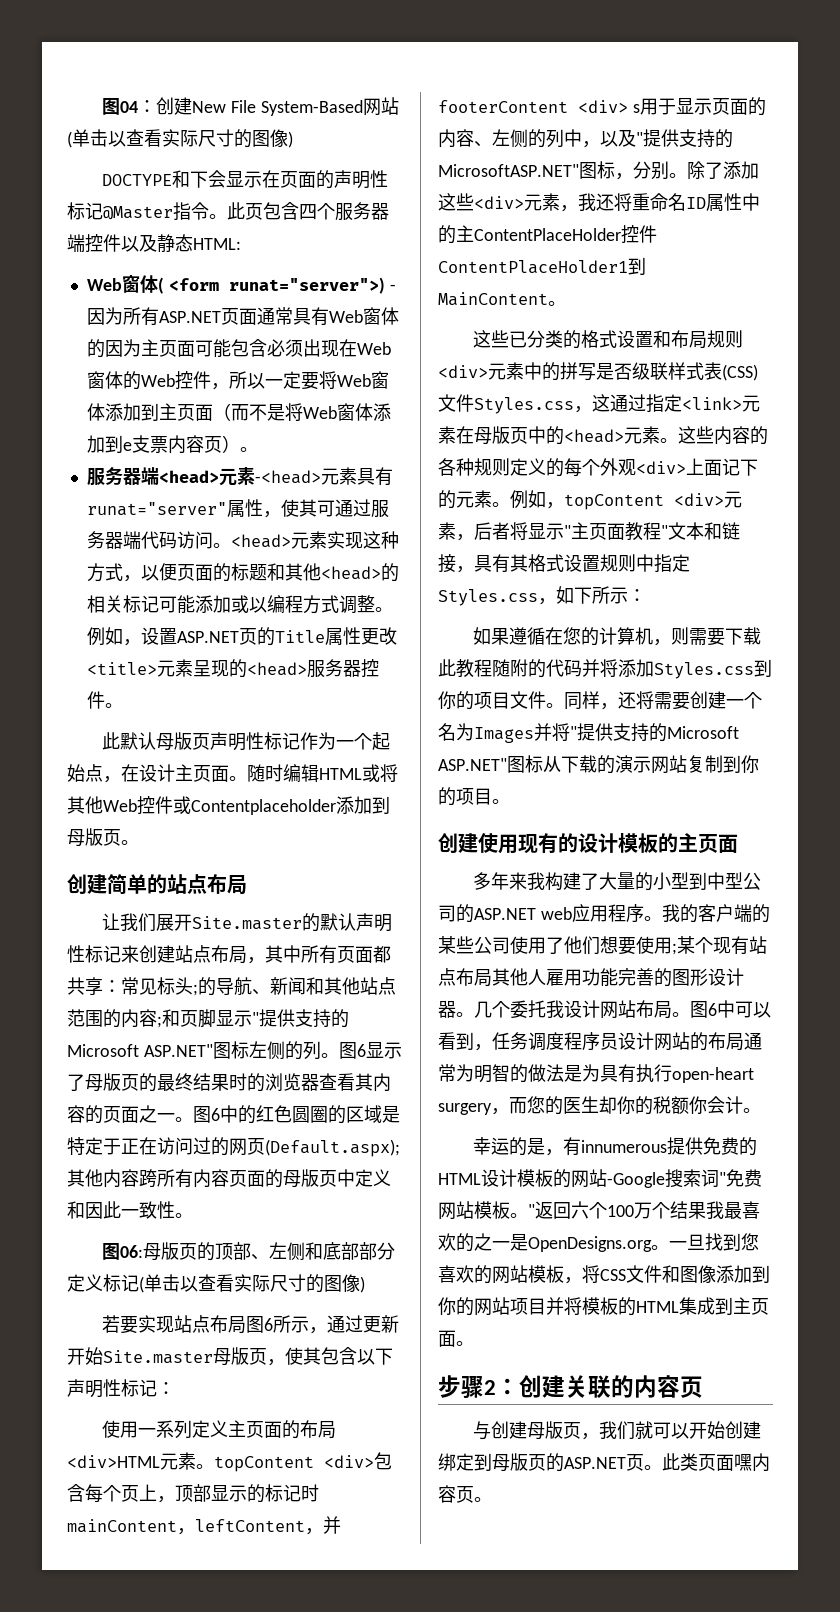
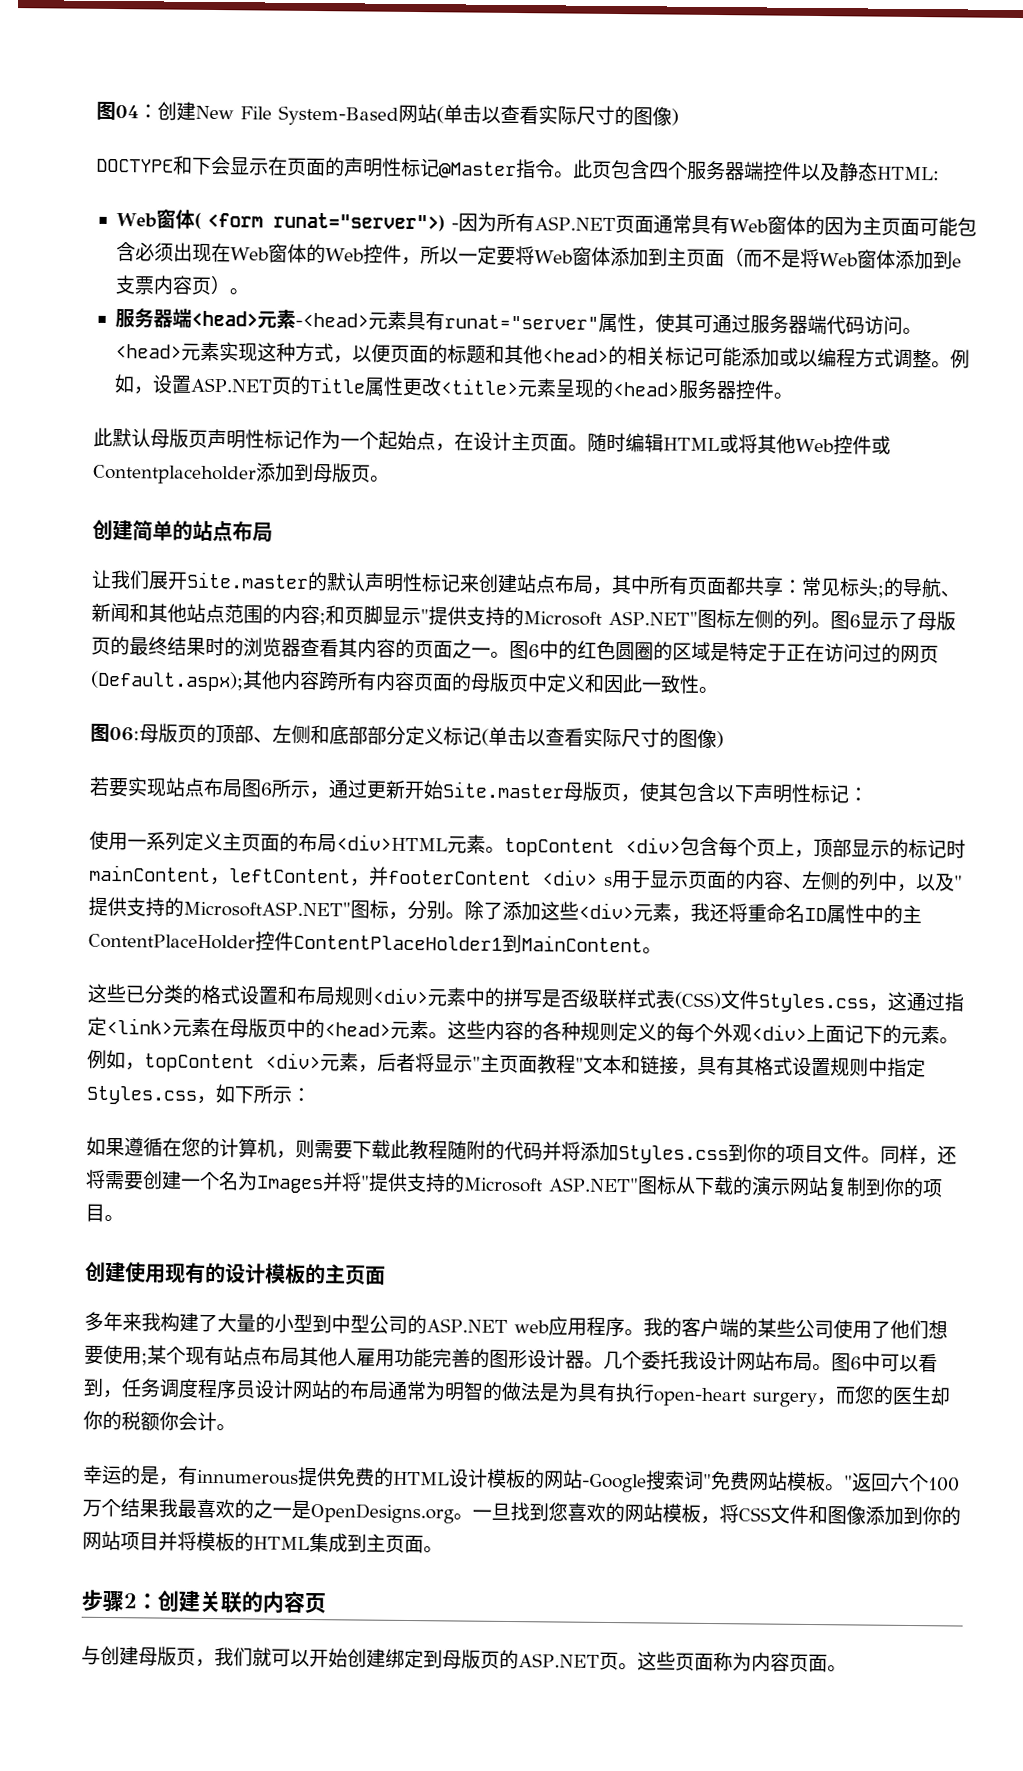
- 此类页面嘿内容页。
+ 这些页面称为内容页面。

